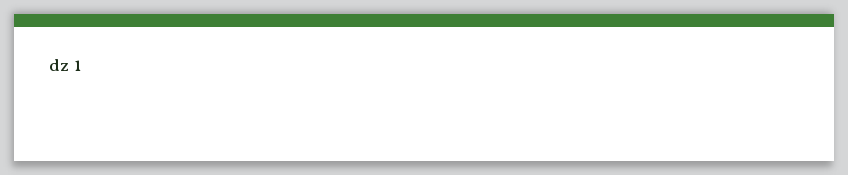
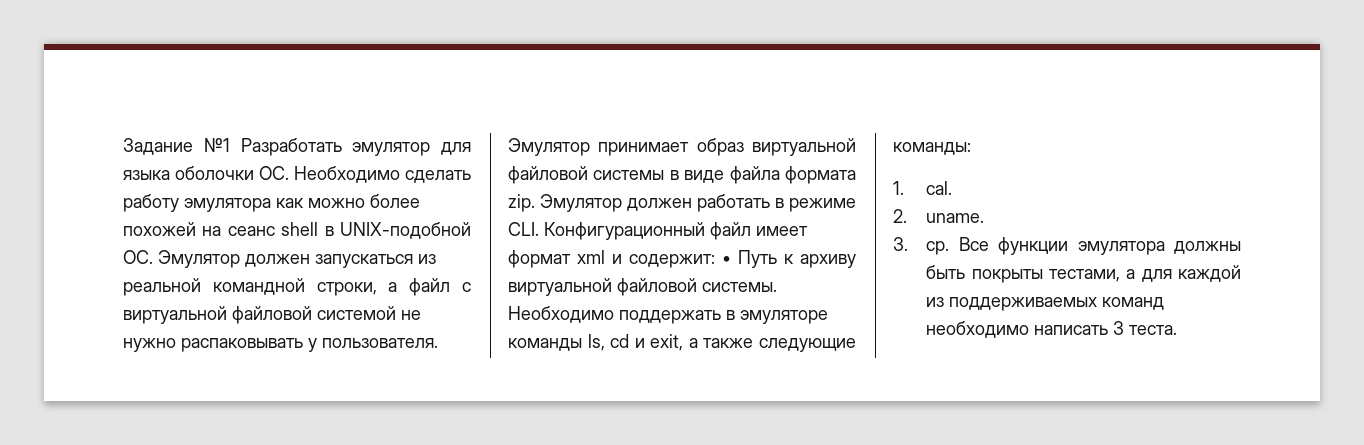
- dz 1
+ Задание №1 Разработать эмулятор для языка оболочки ОС. Необходимо сделать работу эмулятора как можно более похожей на сеанс shell в UNIX-подобной ОС. Эмулятор должен запускаться из реальной командной строки, а файл с виртуальной файловой системой не нужно распаковывать у пользователя. Эмулятор принимает образ виртуальной файловой системы в виде файла формата zip. Эмулятор должен работать в режиме CLI. Конфигурационный файл имеет формат xml и содержит: • Путь к архиву виртуальной файловой системы. Необходимо поддержать в эмуляторе команды ls, cd и exit, а также следующие команды:
+ 1. cal.
+ 2. uname.
+ 3. cp. Все функции эмулятора должны быть покрыты тестами, а для каждой из поддерживаемых команд необходимо написать 3 теста.

